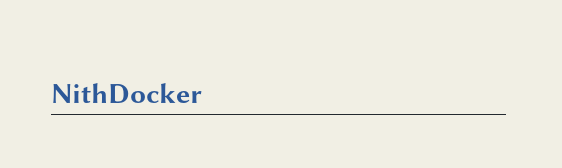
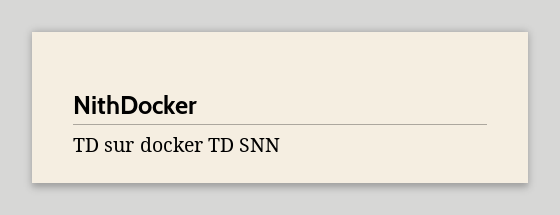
+ TD sur docker TD SNN

